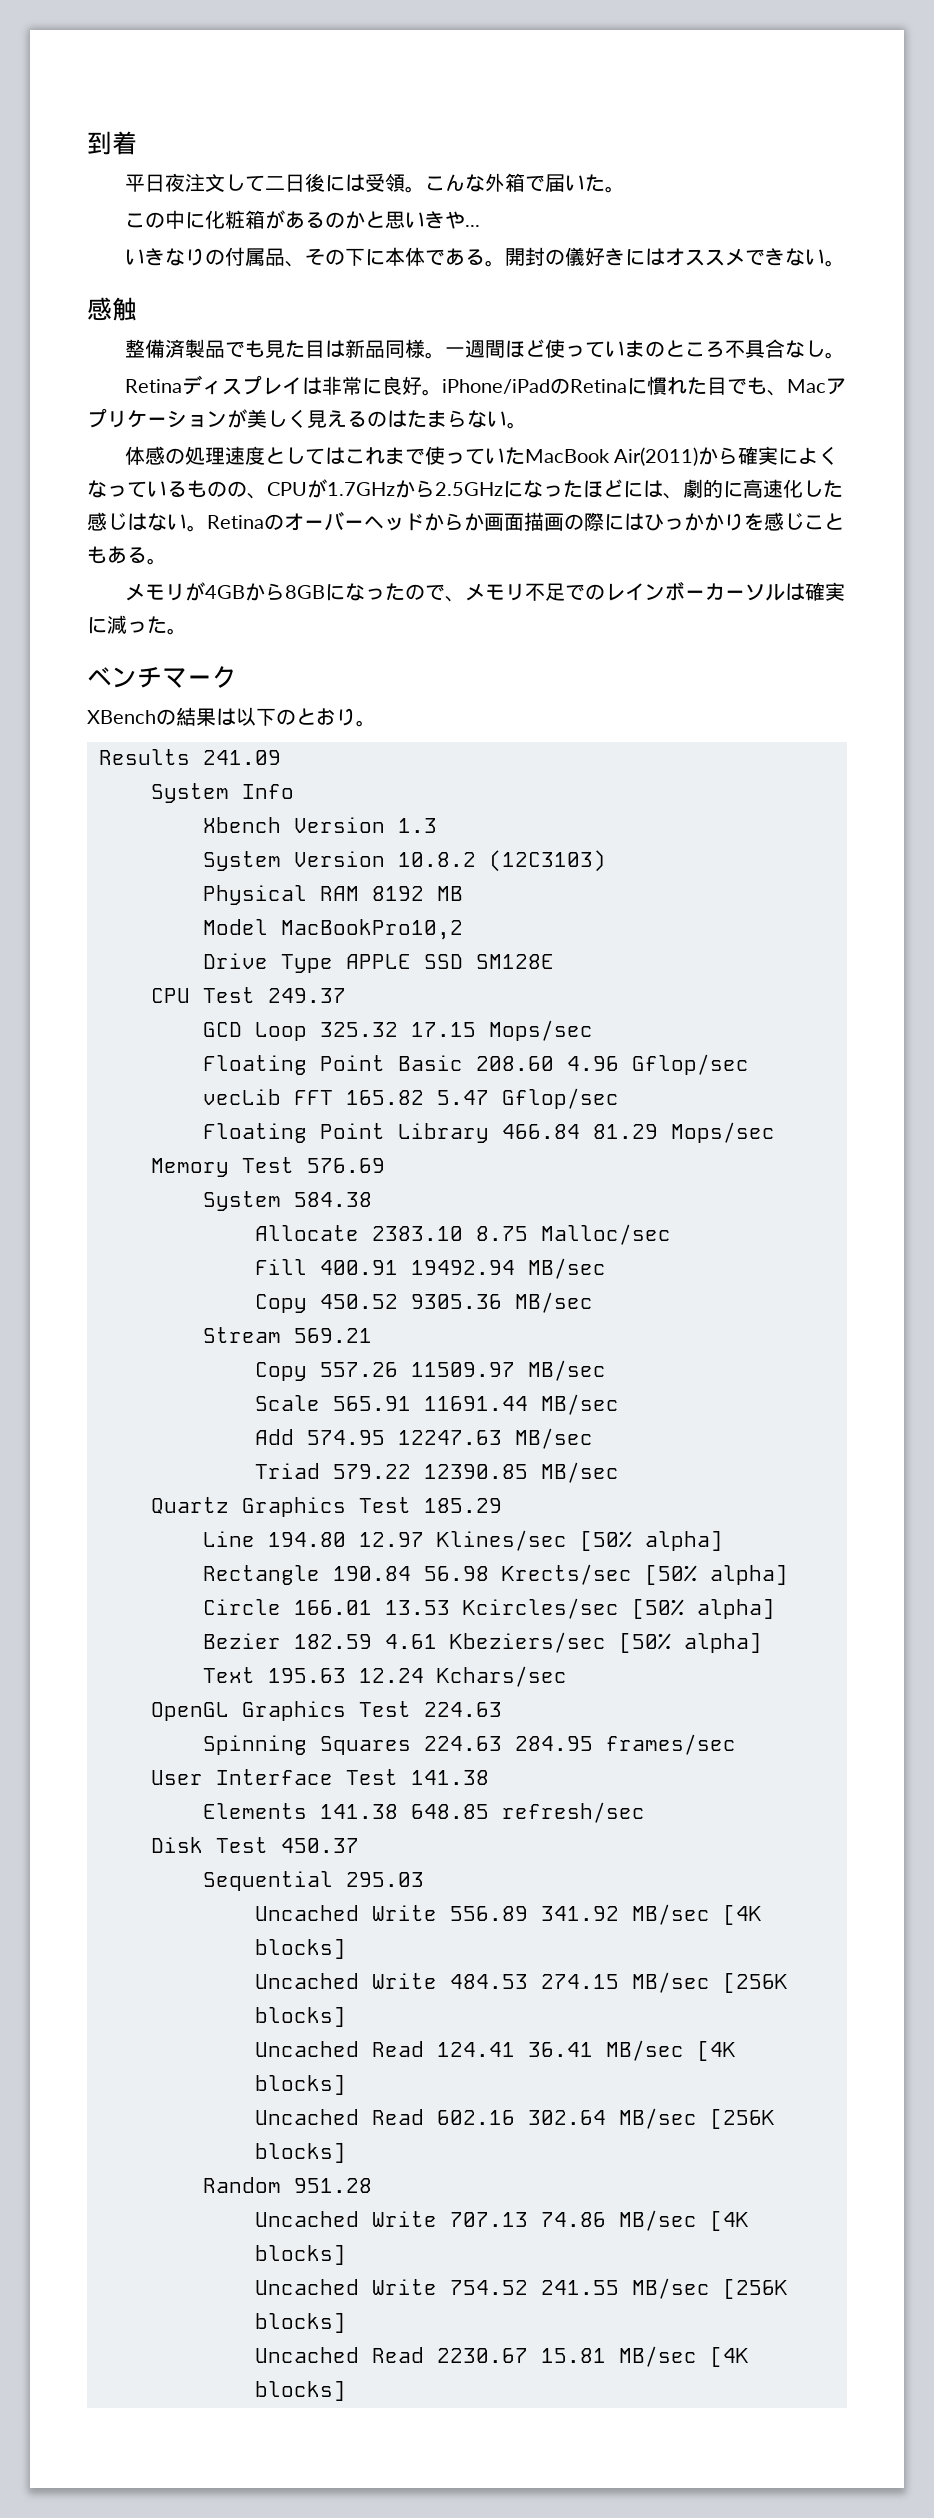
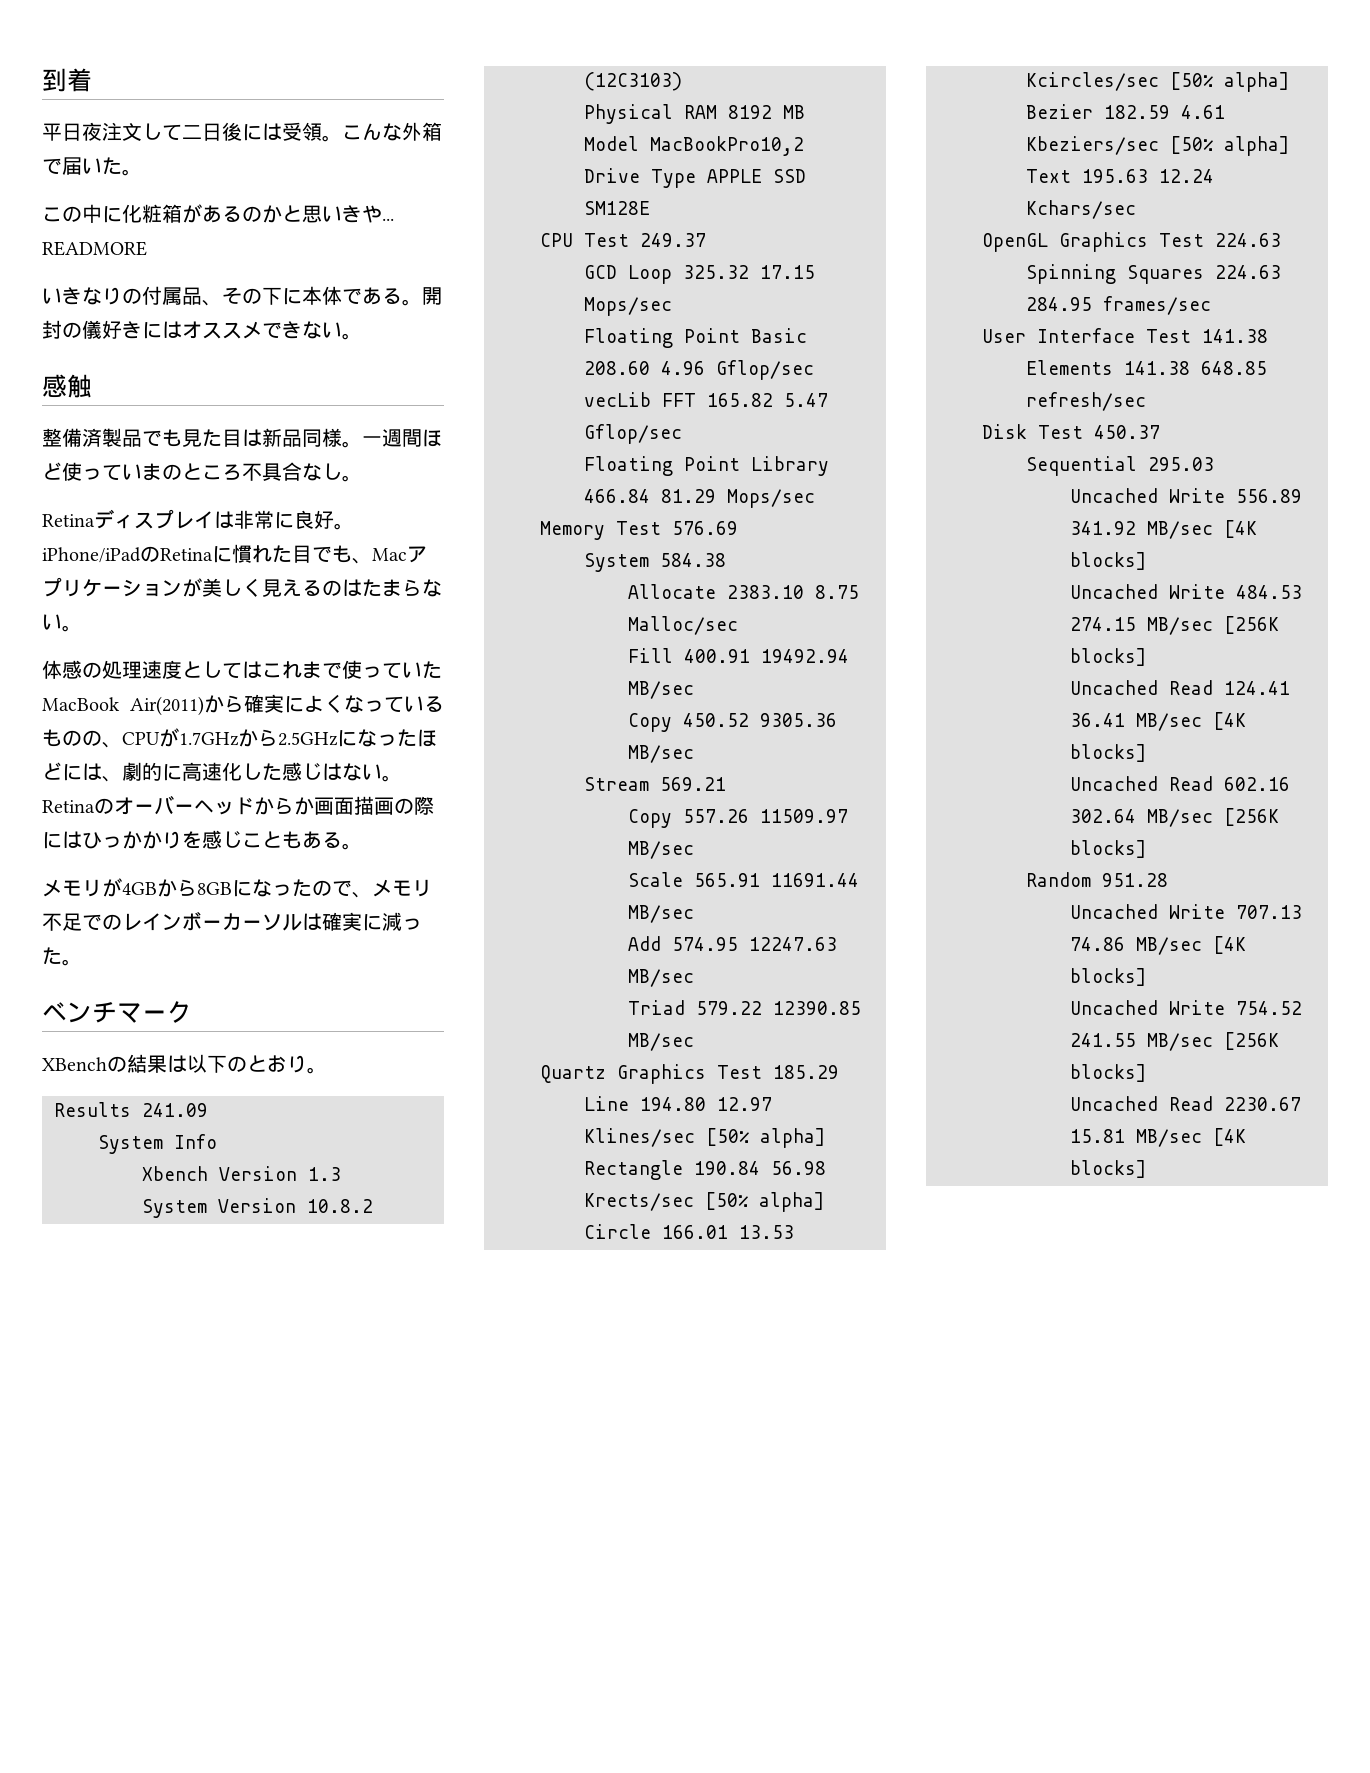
+ READMORE

